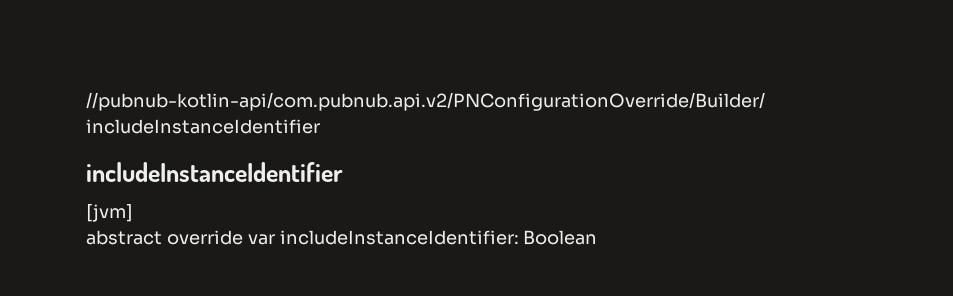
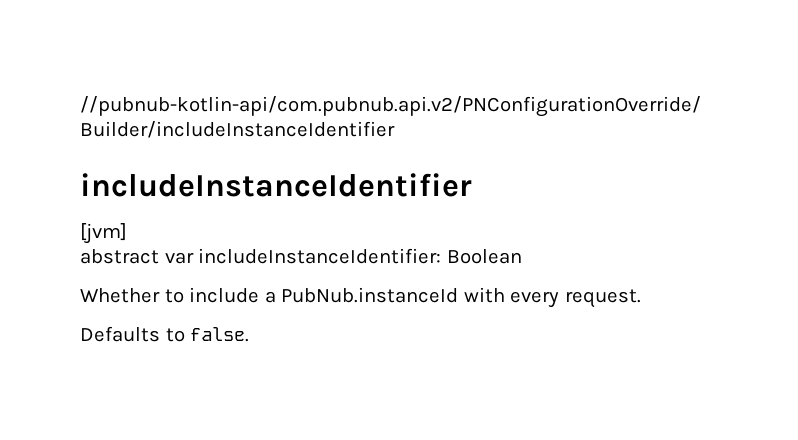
- abstract override var includeInstanceIdentifier: Boolean
+ abstract var includeInstanceIdentifier: Boolean
+ Whether to include a PubNub.instanceId with every request.
+ Defaults to false.

